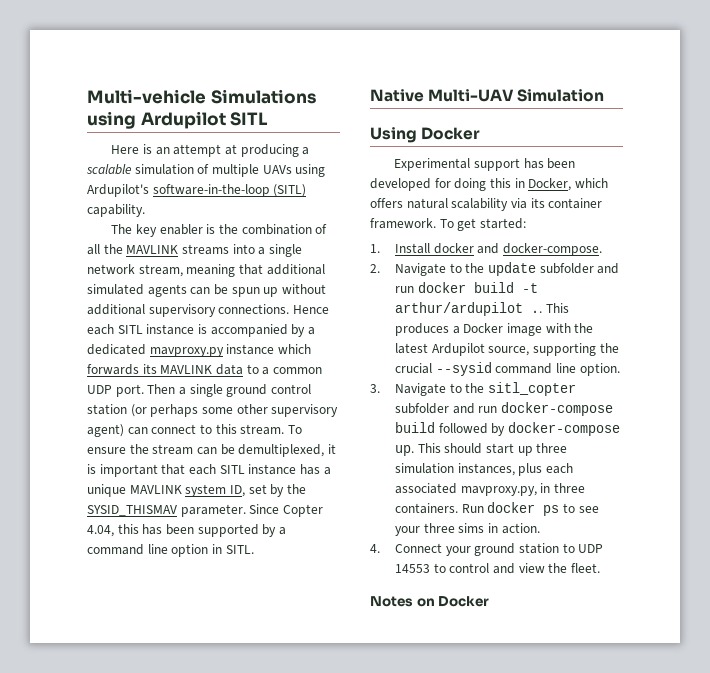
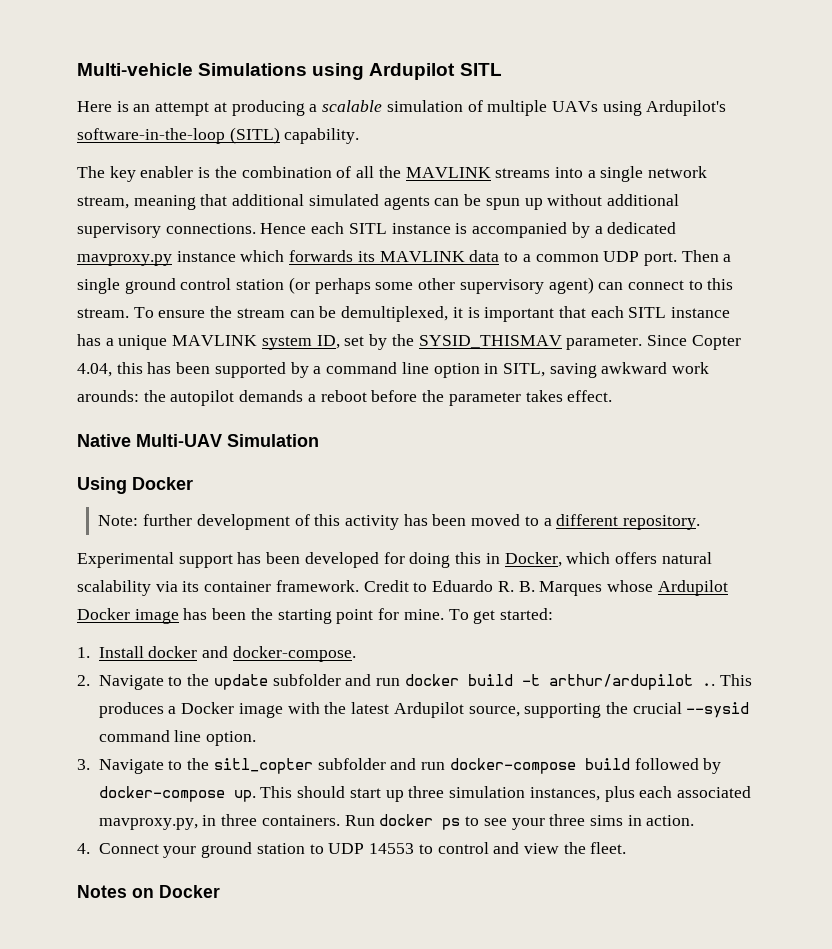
- Since Copter 4.04, this has been supported by a command line option in SITL.
+ Since Copter 4.04, this has been supported by a command line option in SITL, saving awkward work arounds: the autopilot demands a reboot before the parameter takes effect.
+ Note: further development of this activity has been moved to a different repository.
+ Credit to Eduardo R. B. Marques whose Ardupilot Docker image has been the starting point for mine.

